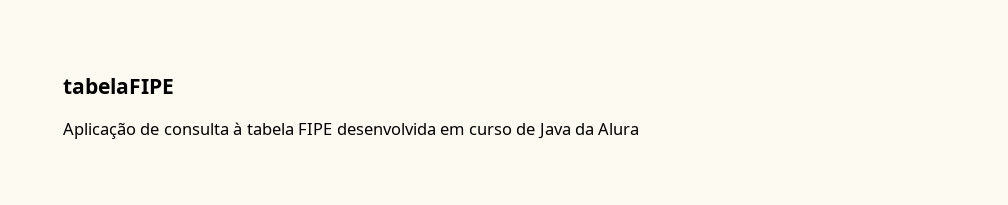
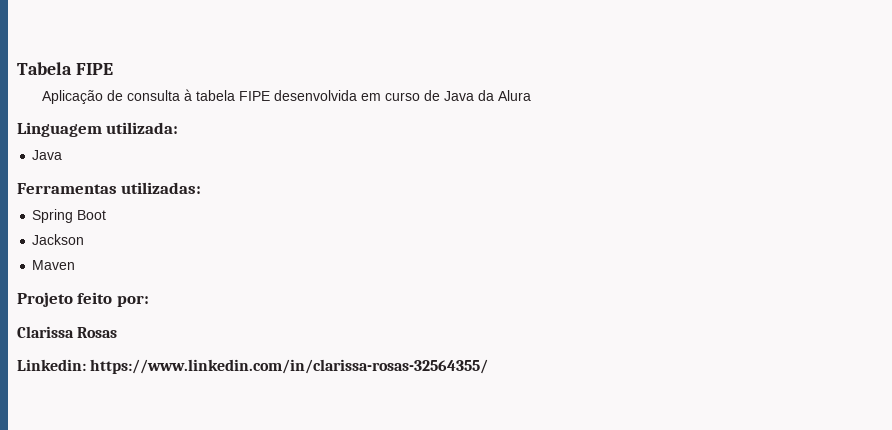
- tabelaFIPE
+ Tabela FIPE
+ Linguagem utilizada:
+ Java
+ Ferramentas utilizadas:
+ Spring Boot
+ Jackson
+ Maven
+ Projeto feito por:
+ Clarissa Rosas
+ Linkedin: https://www.linkedin.com/in/clarissa-rosas-32564355/

